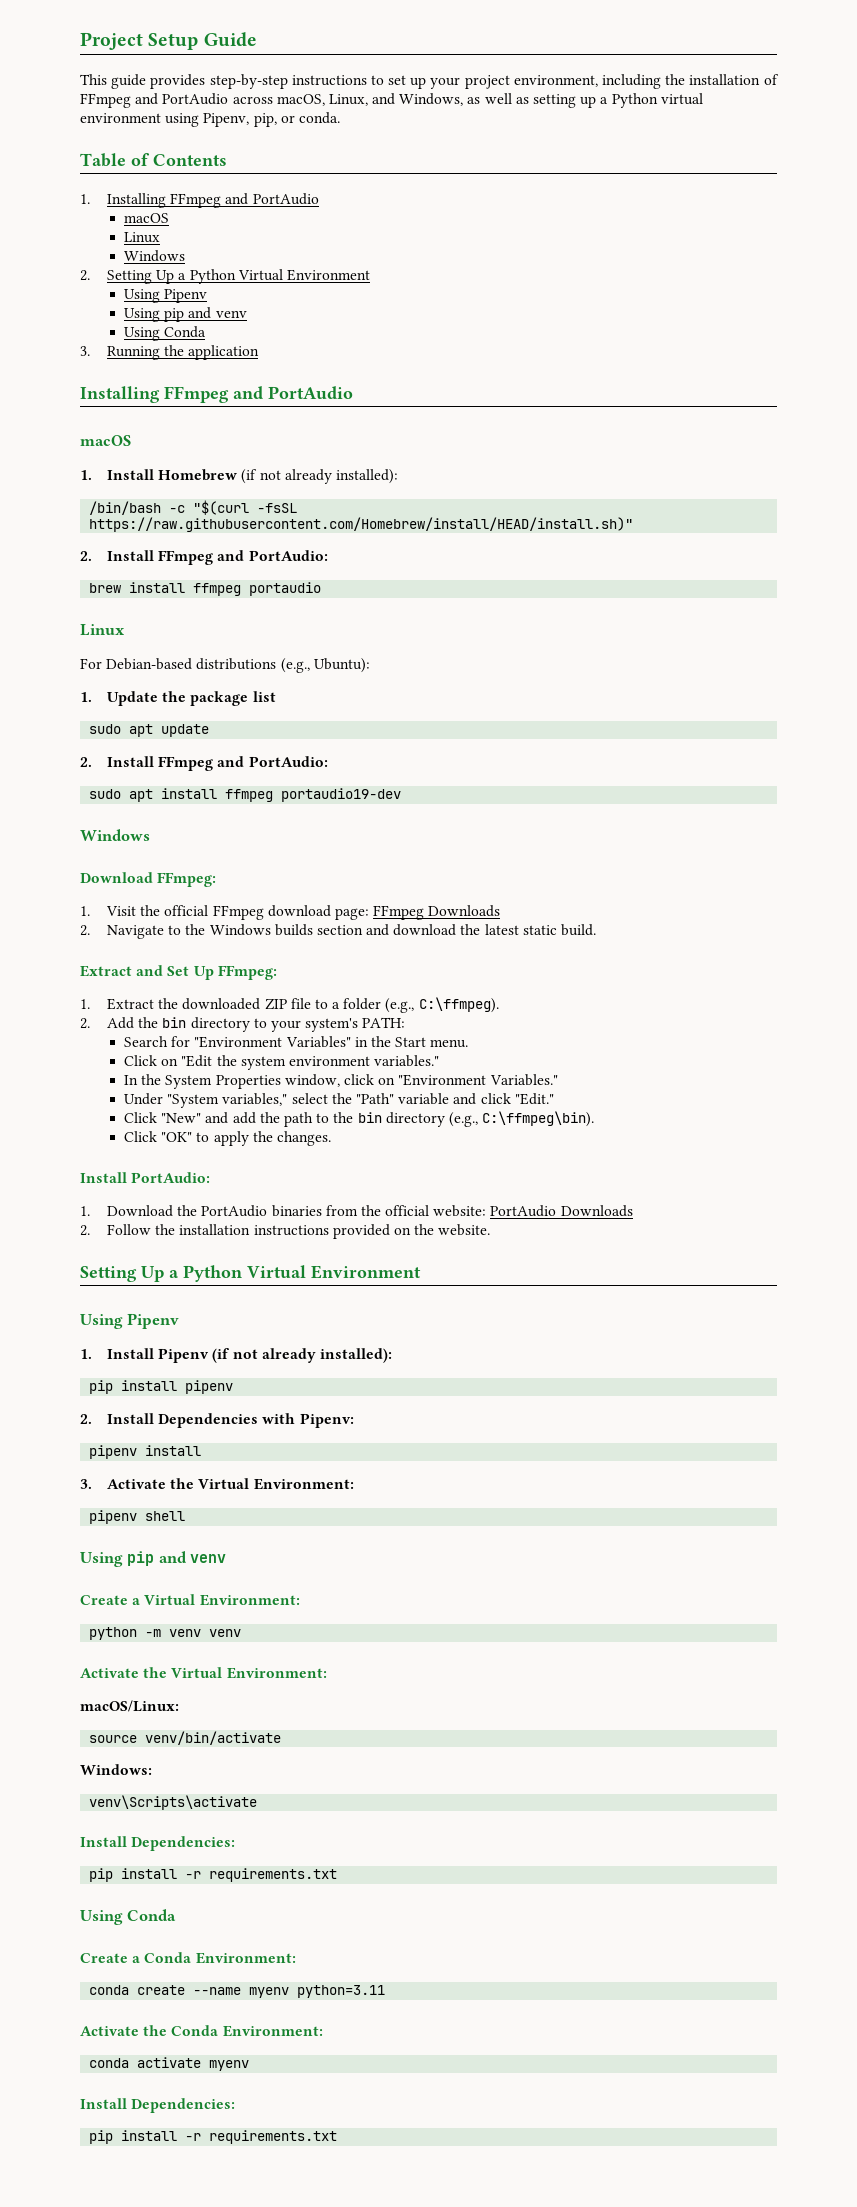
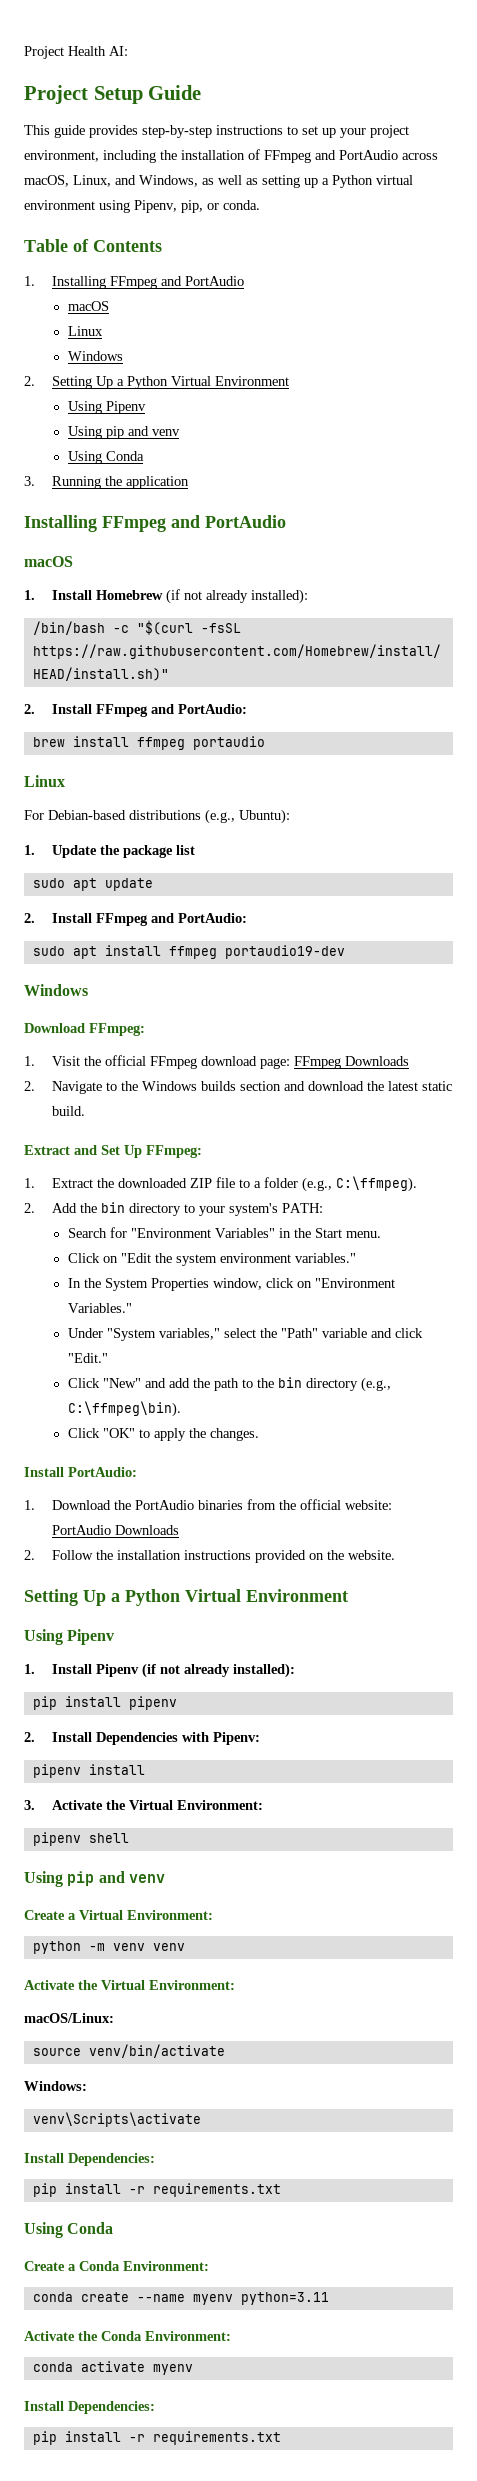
+ Project Health AI:

